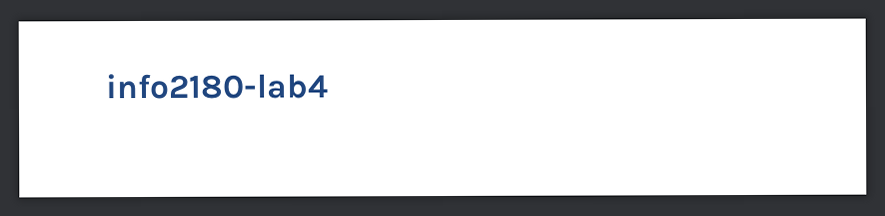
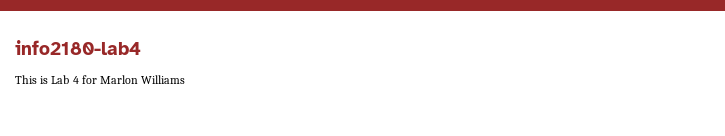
+ This is Lab 4 for Marlon Williams

